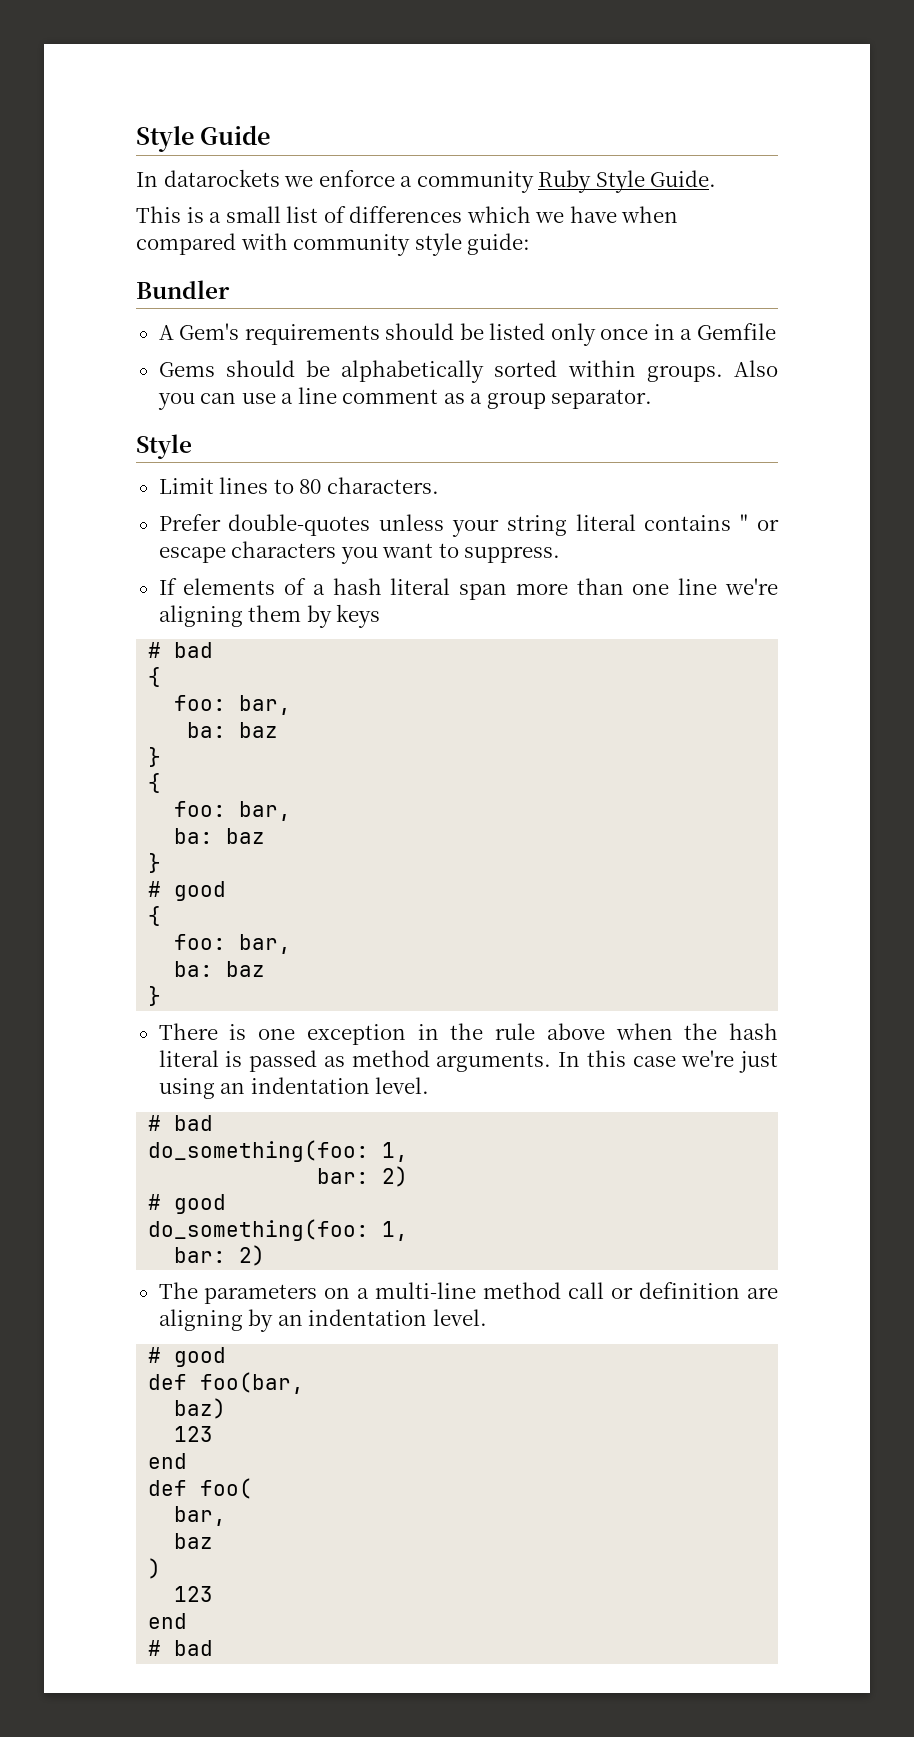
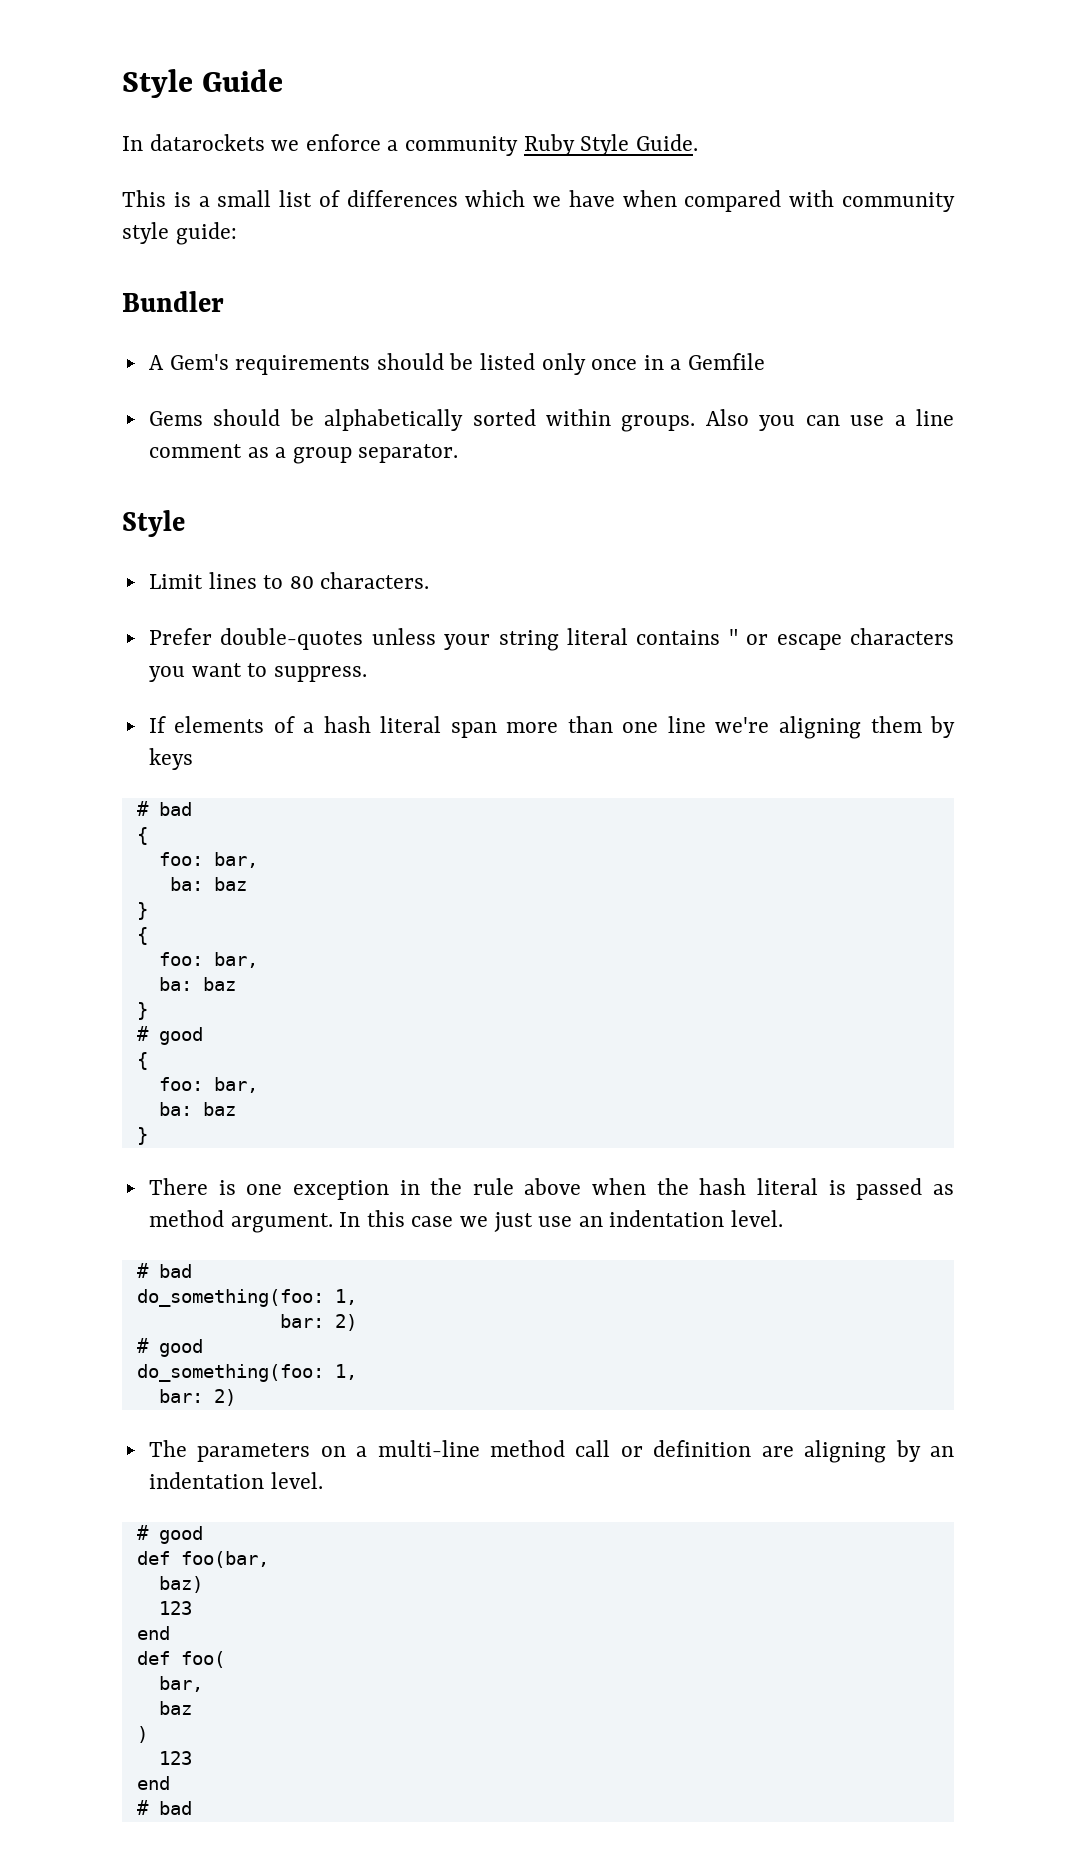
- There is one exception in the rule above when the hash literal is passed as method arguments.
+ There is one exception in the rule above when the hash literal is passed as method argument.
- In this case we're just using an indentation level.
+ In this case we just use an indentation level.

